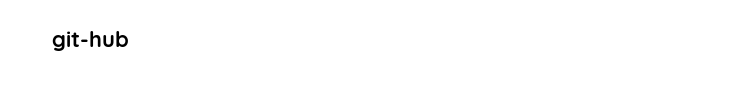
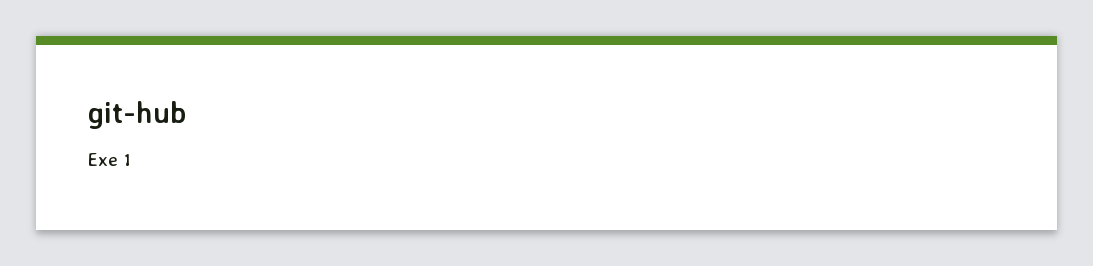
+ Exe 1

